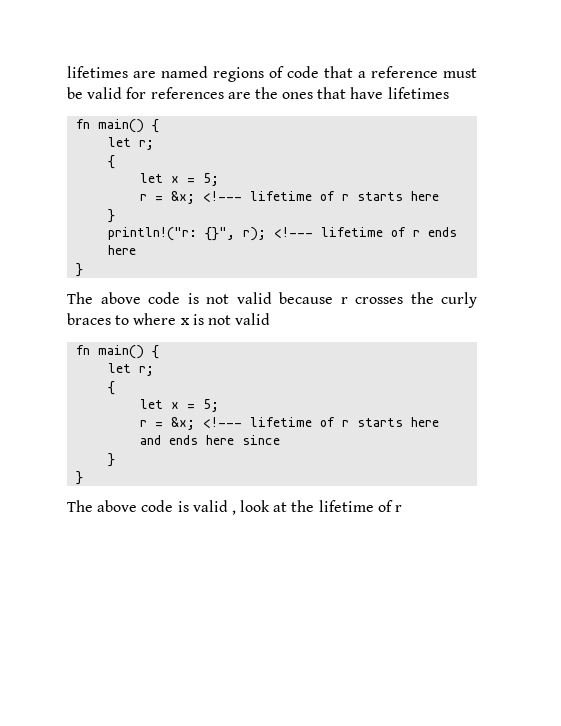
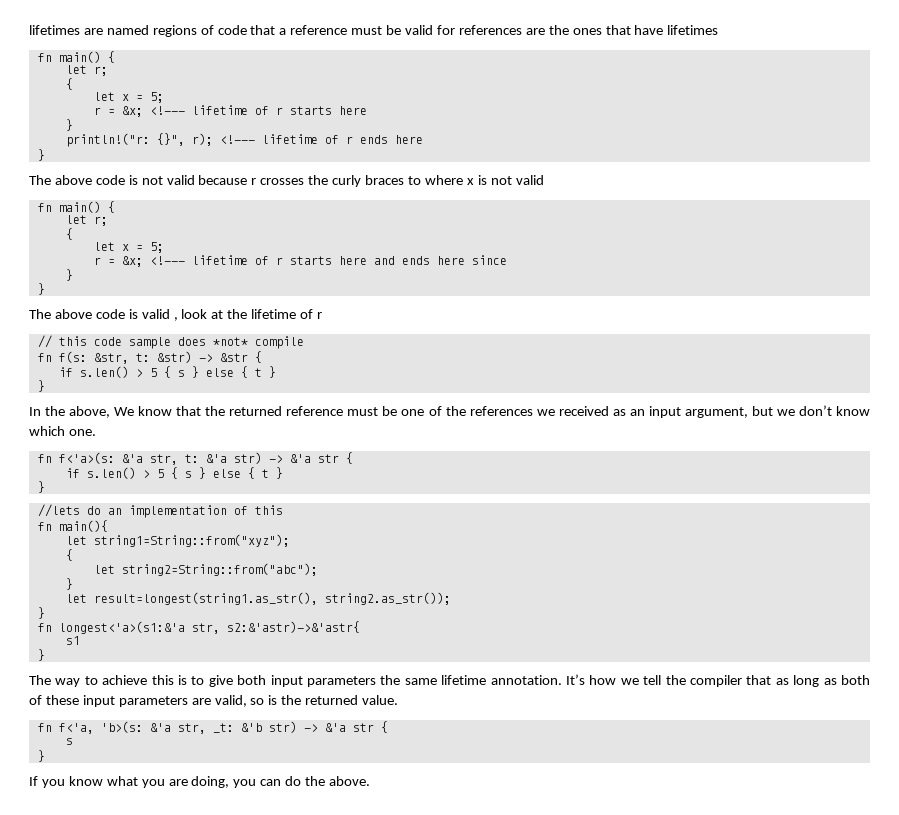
+ // this code sample does *not* compile
+ fn f(s: &str, t: &str) -> &str {
+ if s.len() > 5 { s } else { t }
+ }
+ In the above, We know that the returned reference must be one of the references we received as an input argument, but we don’t know which one.
+ fn f<'a>(s: &'a str, t: &'a str) -> &'a str {
+ if s.len() > 5 { s } else { t }
+ }
+ //lets do an implementation of this
+ fn main(){
+ let string1=String::from("xyz");
+ {
+ let string2=String::from("abc");
+ }
+ let result=longest(string1.as_str(), string2.as_str());
+ }
+ fn longest<'a>(s1:&'a str, s2:&'astr)->&'astr{
+ s1
+ }
+ The way to achieve this is to give both input parameters the same lifetime annotation. It’s how we tell the compiler that as long as both of these input parameters are valid, so is the returned value.
+ fn f<'a, 'b>(s: &'a str, _t: &'b str) -> &'a str {
+ s
+ }
+ If you know what you are doing, you can do the above.

